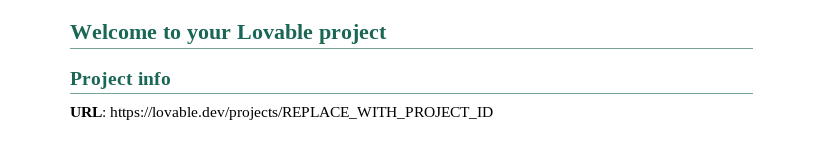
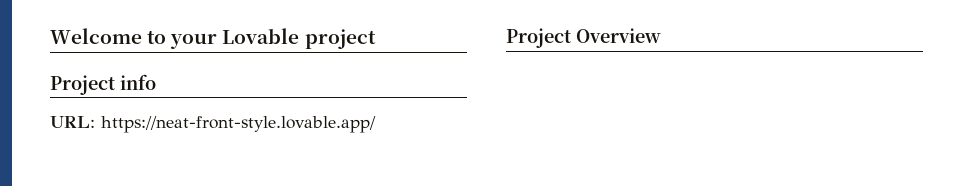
- URL: https://lovable.dev/projects/REPLACE_WITH_PROJECT_ID
+ URL: https://neat-front-style.lovable.app/
+ Project Overview

